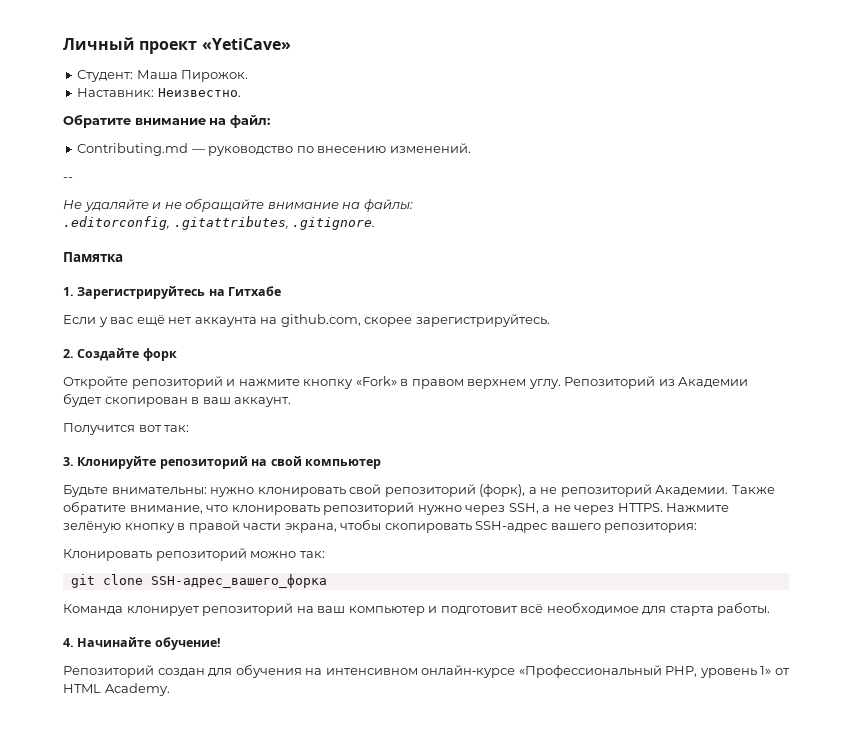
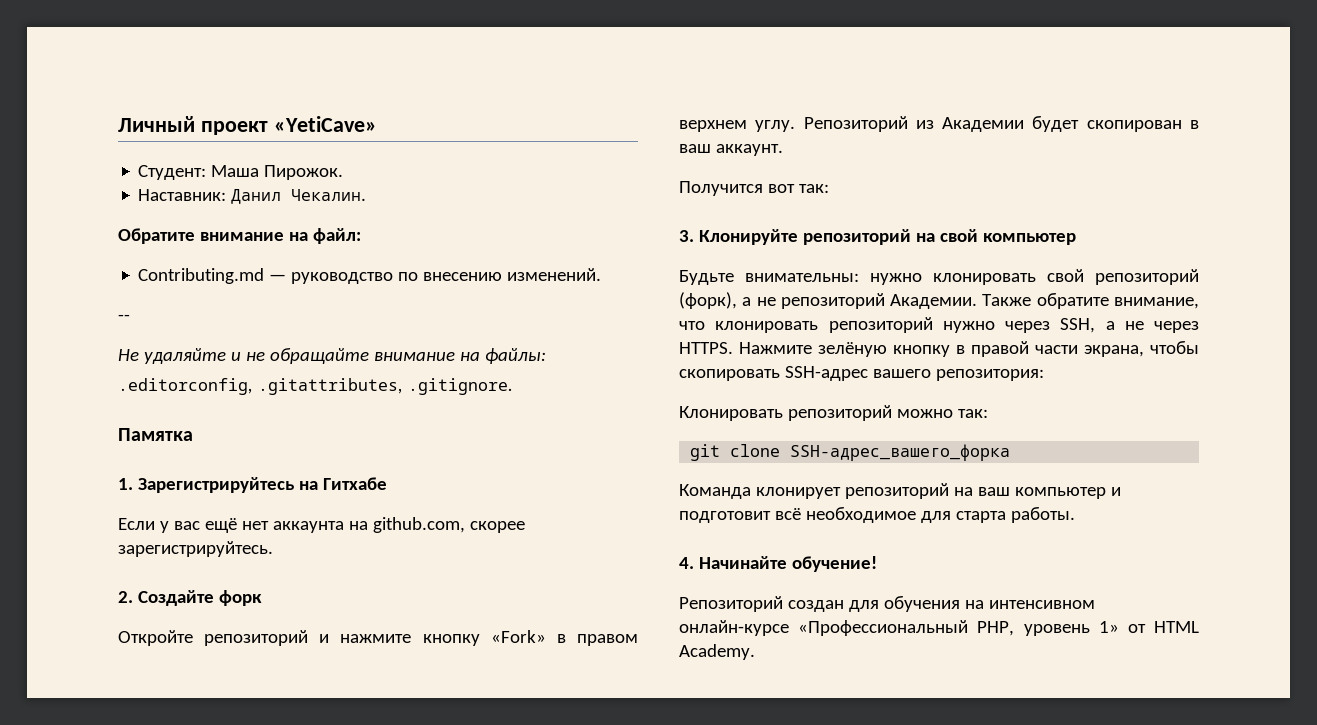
- Наставник: Неизвестно.
+ Наставник: Данил Чекалин.

